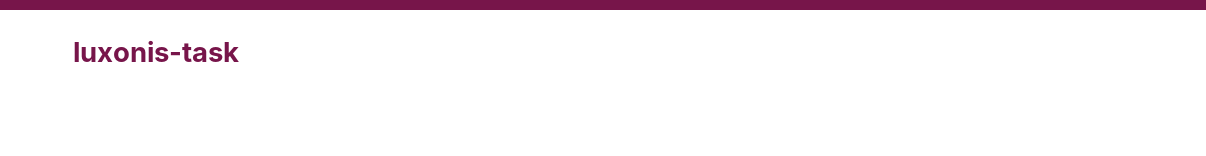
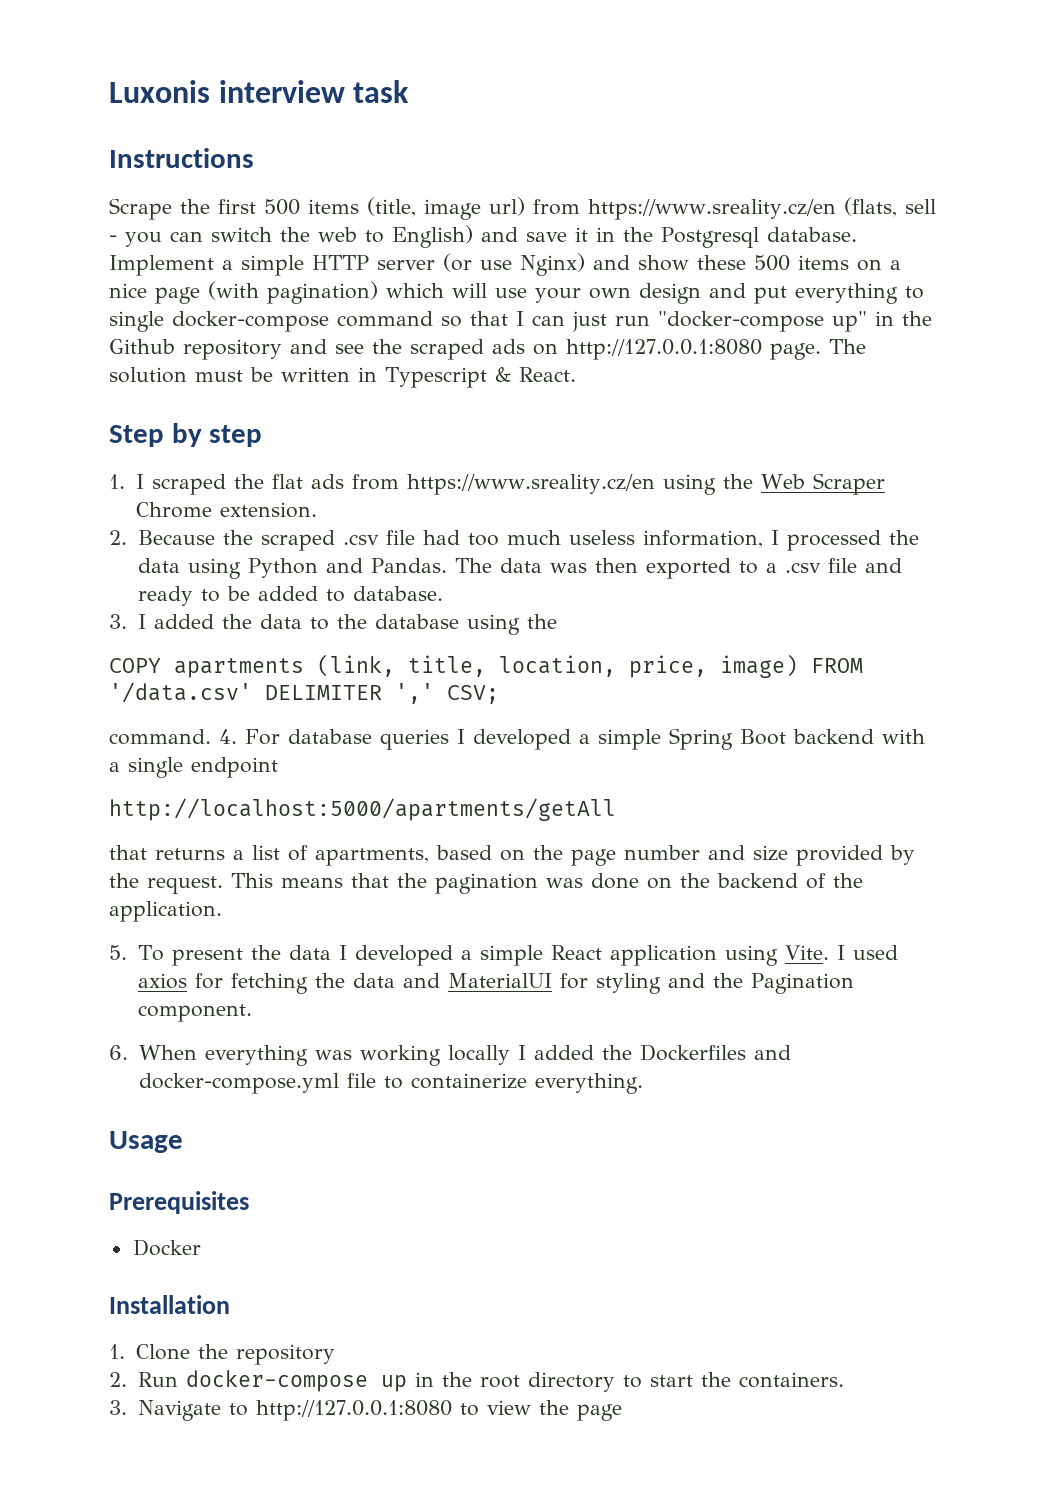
- luxonis-task
+ Luxonis interview task
+ Instructions
+ Scrape the first 500 items (title, image url) from https://www.sreality.cz/en (flats, sell - you can switch the web to English) and save it in the Postgresql database. Implement a simple HTTP server (or use Nginx) and show these 500 items on a nice page (with pagination) which will use your own design and put everything to single docker-compose command so that I can just run "docker-compose up" in the Github repository and see the scraped ads on http://127.0.0.1:8080 page. The solution must be written in Typescript & React.
+ Step by step
+ 1. I scraped the flat ads from https://www.sreality.cz/en using the Web Scraper Chrome extension.
+ 2. Because the scraped .csv file had too much useless information, I processed the data using Python and Pandas. The data was then exported to a .csv file and ready to be added to database.
+ 3. I added the data to the database using the
+ COPY apartments (link, title, location, price, image) FROM '/data.csv' DELIMITER ',' CSV;
+ command. 4. For database queries I developed a simple Spring Boot backend with a single endpoint
+ http://localhost:5000/apartments/getAll
+ that returns a list of apartments, based on the page number and size provided by the request. This means that the pagination was done on the backend of the application.
+ 5. To present the data I developed a simple React application using Vite. I used axios for fetching the data and MaterialUI for styling and the Pagination component.
+ 6. When everything was working locally I added the Dockerfiles and docker-compose.yml file to containerize everything.
+ Usage
+ Prerequisites
+ Docker
+ Installation
+ 1. Clone the repository
+ 2. Run docker-compose up in the root directory to start the containers.
+ 3. Navigate to http://127.0.0.1:8080 to view the page

